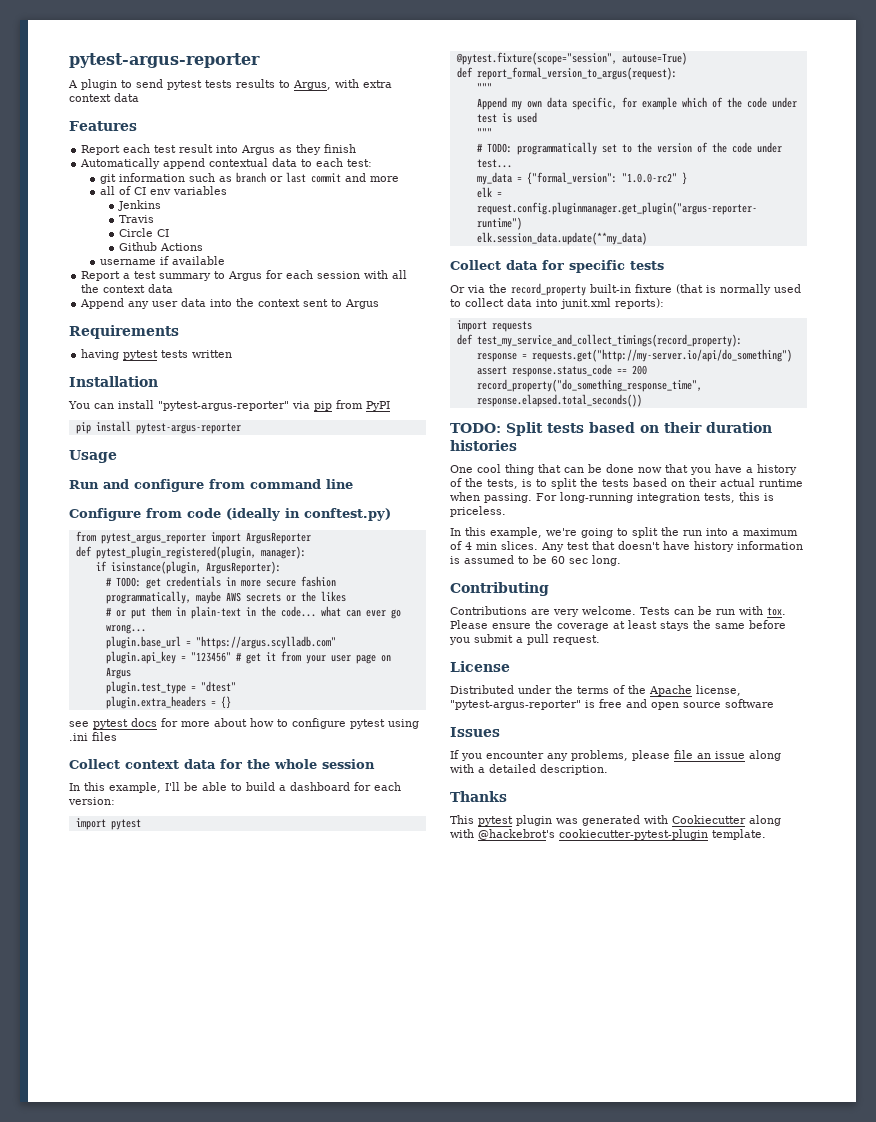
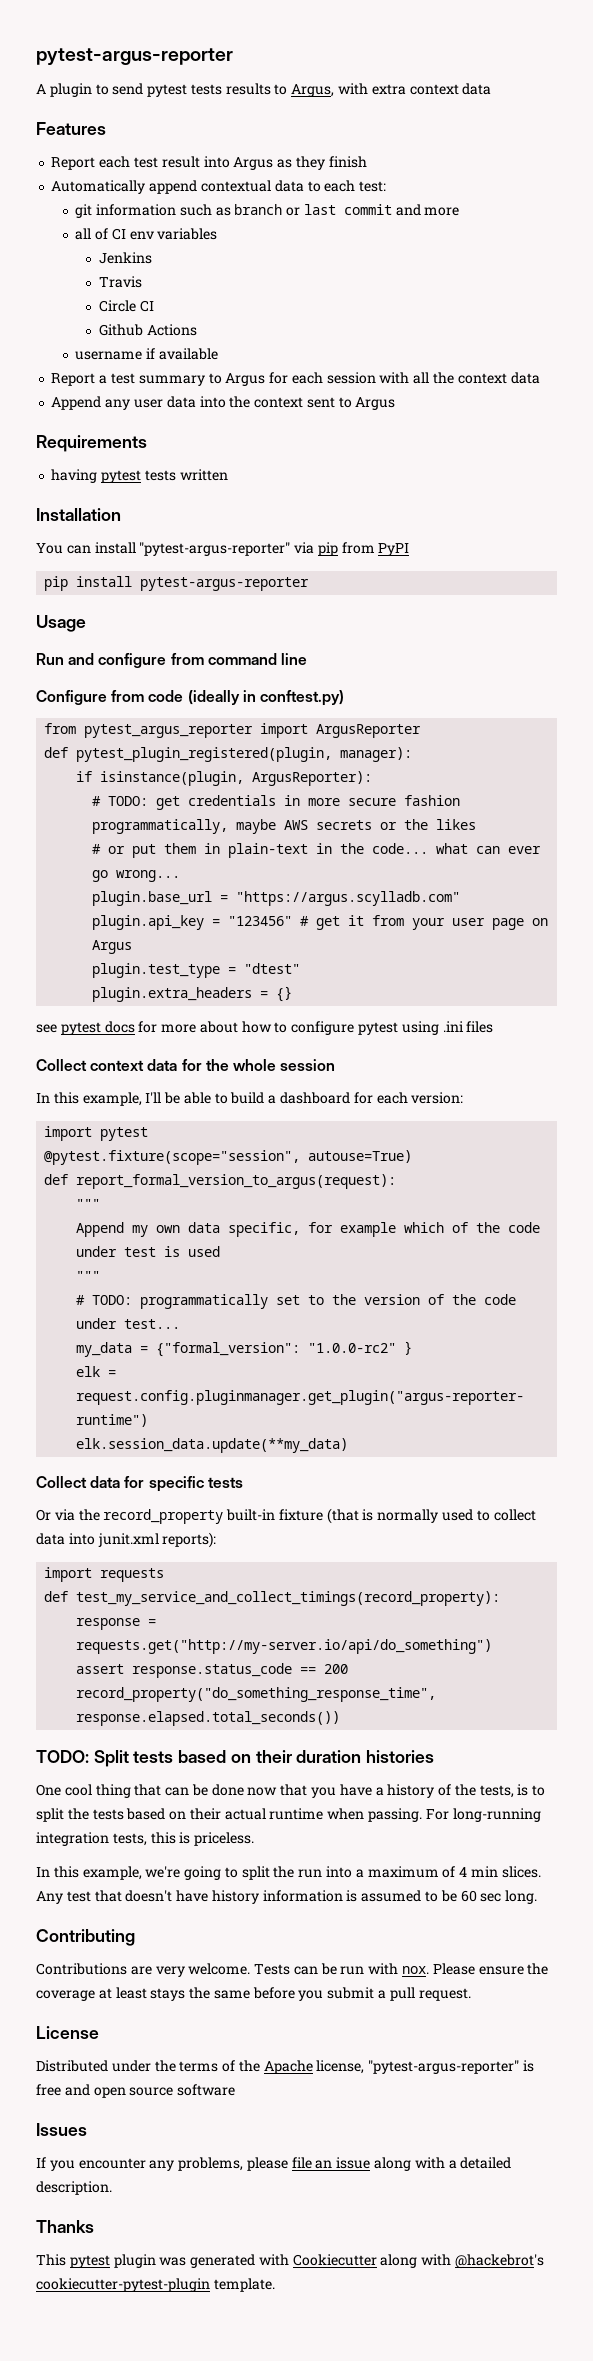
- Tests can be run with tox.
+ Tests can be run with nox.

